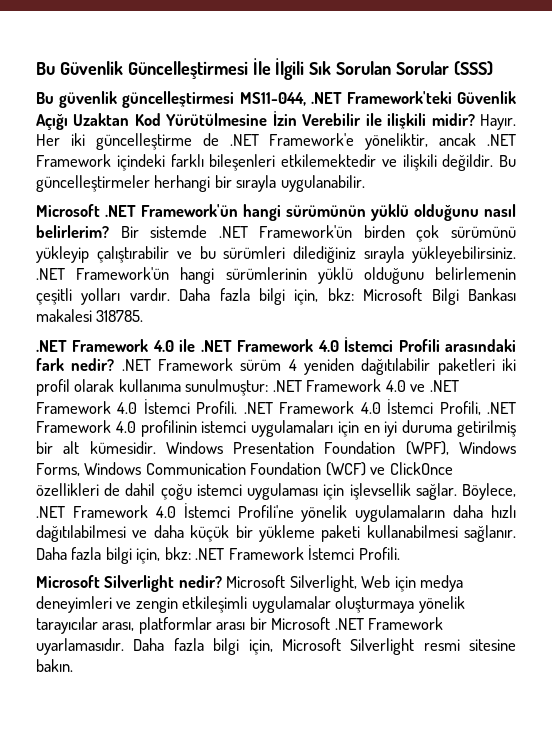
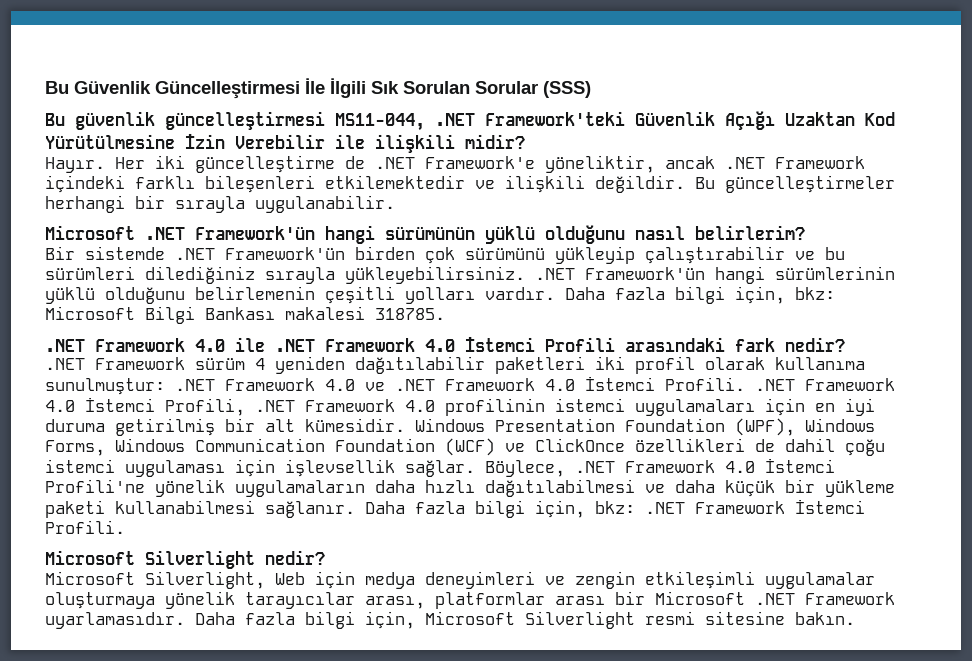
- Bu güvenlik güncelleştirmesi MS11-044, .NET Framework'teki Güvenlik Açığı Uzaktan Kod Yürütülmesine İzin Verebilir ile ilişkili midir? Hayır.
+ Bu güvenlik güncelleştirmesi MS11-044, .NET Framework'teki Güvenlik Açığı Uzaktan Kod Yürütülmesine İzin Verebilir ile ilişkili midir?
+ Hayır.
- Microsoft .NET Framework'ün hangi sürümünün yüklü olduğunu nasıl belirlerim? Bir sistemde .NET Framework'ün birden çok sürümünü yükleyip çalıştırabilir ve bu sürümleri dilediğiniz sırayla yükleyebilirsiniz. .NET Framework'ün hangi sürümlerinin yüklü olduğunu belirlemenin çeşitli yolları vardır.
+ Microsoft .NET Framework'ün hangi sürümünün yüklü olduğunu nasıl belirlerim?
+ Bir sistemde .NET Framework'ün birden çok sürümünü yükleyip çalıştırabilir ve bu sürümleri dilediğiniz sırayla yükleyebilirsiniz. .NET Framework'ün hangi sürümlerinin yüklü olduğunu belirlemenin çeşitli yolları vardır.
- .NET Framework 4.0 ile .NET Framework 4.0 İstemci Profili arasındaki fark nedir? .NET Framework sürüm 4 yeniden dağıtılabilir paketleri iki profil olarak kullanıma sunulmuştur: .NET Framework 4.0 ve .NET Framework 4.0 İstemci Profili. .NET Framework 4.0 İstemci Profili, .NET Framework 4.0 profilinin istemci uygulamaları için en iyi duruma getirilmiş bir alt kümesidir.
+ .NET Framework 4.0 ile .NET Framework 4.0 İstemci Profili arasındaki fark nedir?
+ .NET Framework sürüm 4 yeniden dağıtılabilir paketleri iki profil olarak kullanıma sunulmuştur: .NET Framework 4.0 ve .NET Framework 4.0 İstemci Profili. .NET Framework 4.0 İstemci Profili, .NET Framework 4.0 profilinin istemci uygulamaları için en iyi duruma getirilmiş bir alt kümesidir.
- Microsoft Silverlight nedir? Microsoft Silverlight, Web için medya deneyimleri ve zengin etkileşimli uygulamalar oluşturmaya yönelik tarayıcılar arası, platformlar arası bir Microsoft .NET Framework uyarlamasıdır.
+ Microsoft Silverlight nedir?
+ Microsoft Silverlight, Web için medya deneyimleri ve zengin etkileşimli uygulamalar oluşturmaya yönelik tarayıcılar arası, platformlar arası bir Microsoft .NET Framework uyarlamasıdır.

